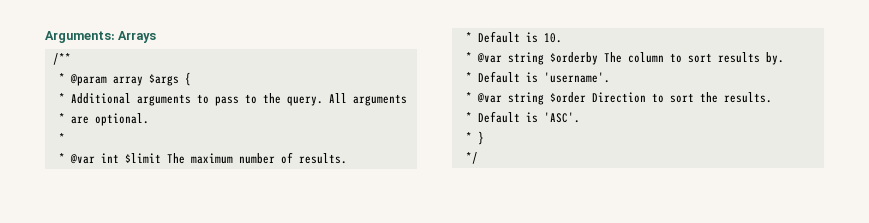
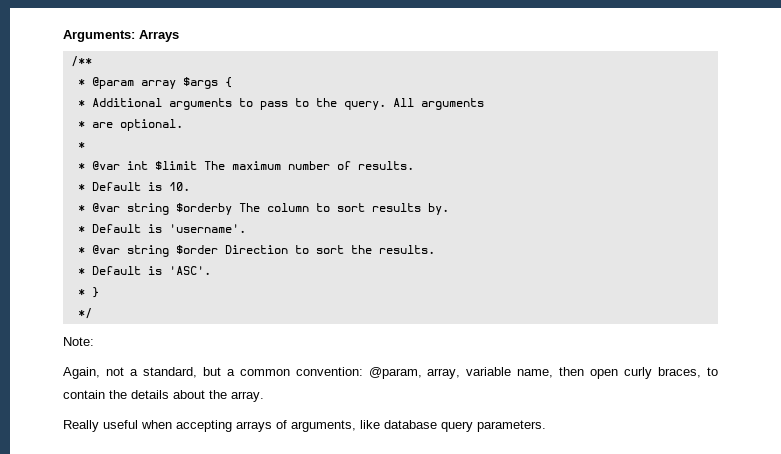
+ Note:
+ Again, not a standard, but a common convention: @param, array, variable name, then open curly braces, to contain the details about the array.
+ Really useful when accepting arrays of arguments, like database query parameters.

